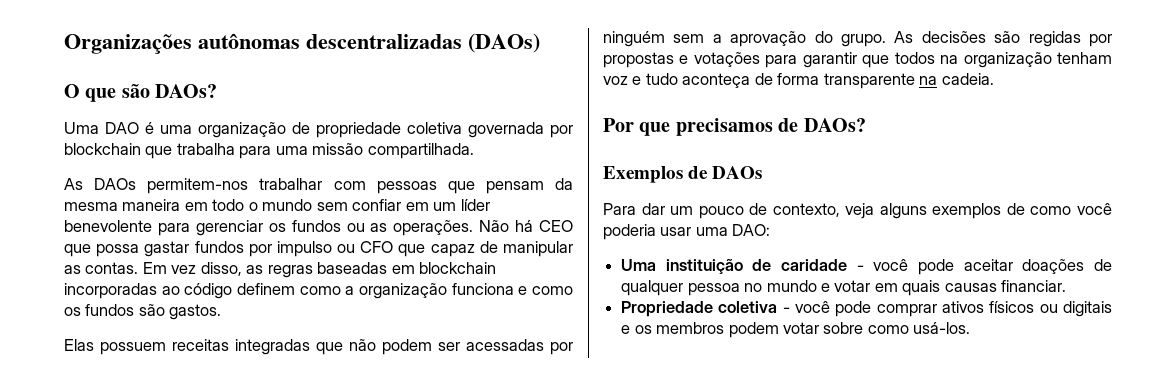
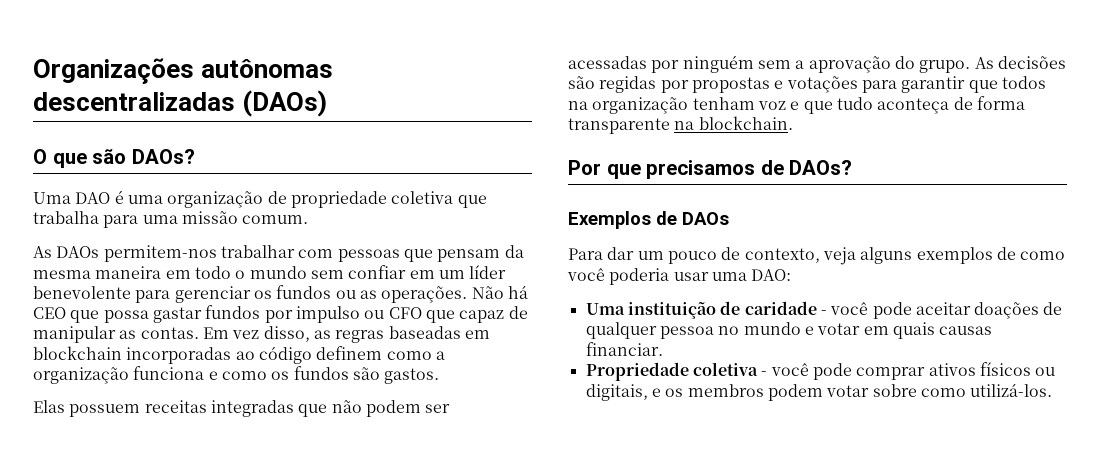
- Uma DAO é uma organização de propriedade coletiva governada por blockchain que trabalha para uma missão compartilhada.
+ Uma DAO é uma organização de propriedade coletiva que trabalha para uma missão comum.
- As decisões são regidas por propostas e votações para garantir que todos na organização tenham voz e tudo aconteça de forma transparente na cadeia.
+ As decisões são regidas por propostas e votações para garantir que todos na organização tenham voz e que tudo aconteça de forma transparente na blockchain.
- Propriedade coletiva - você pode comprar ativos físicos ou digitais e os membros podem votar sobre como usá-los.
+ Propriedade coletiva - você pode comprar ativos físicos ou digitais, e os membros podem votar sobre como utilizá-los.

